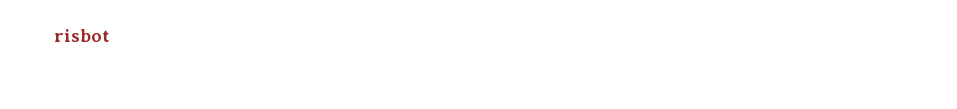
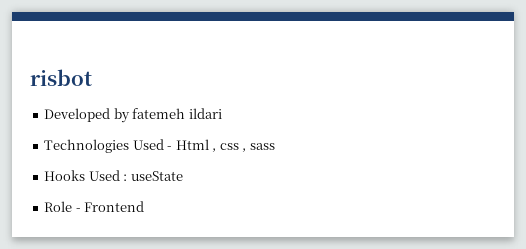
+ Developed by fatemeh ildari
+ Technologies Used - Html , css , sass
+ Hooks Used : useState
+ Role - Frontend

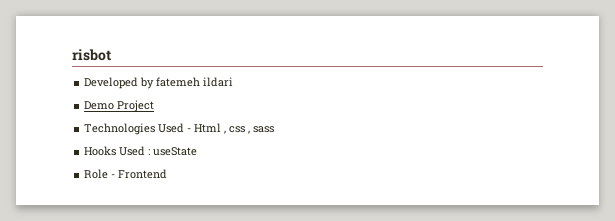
+ Demo Project

